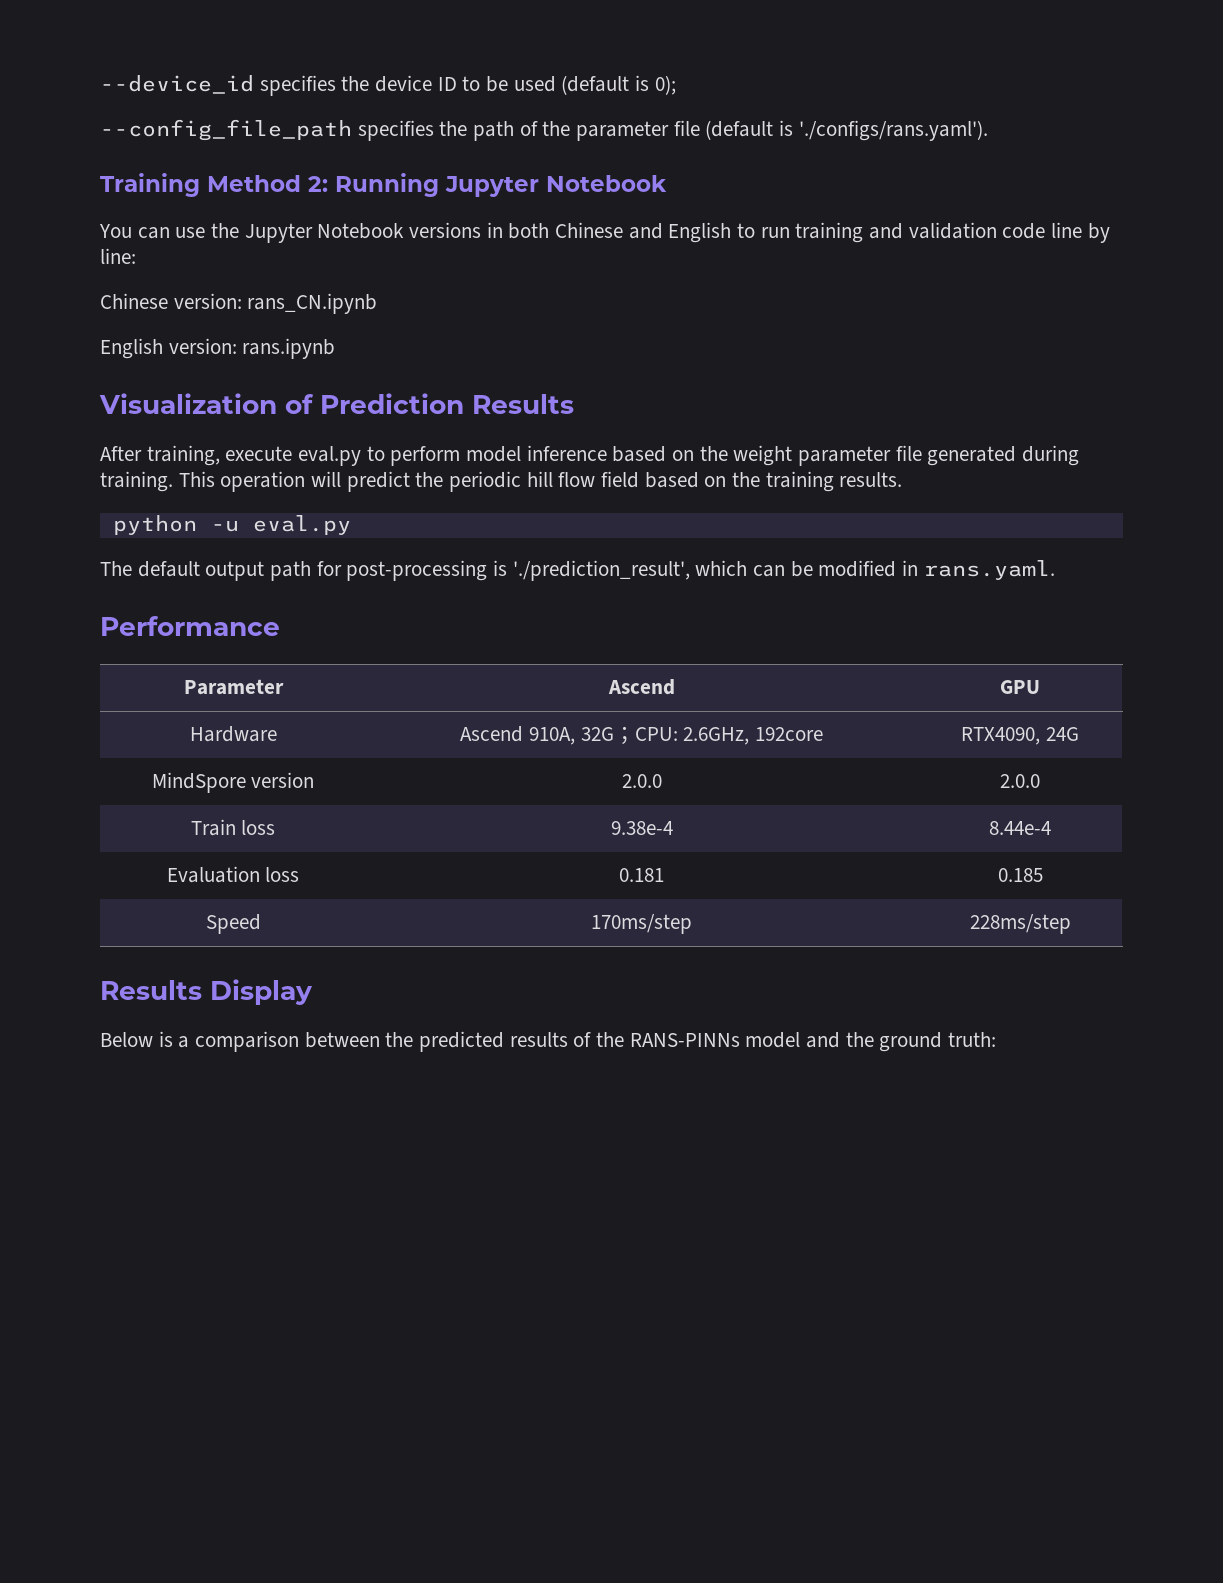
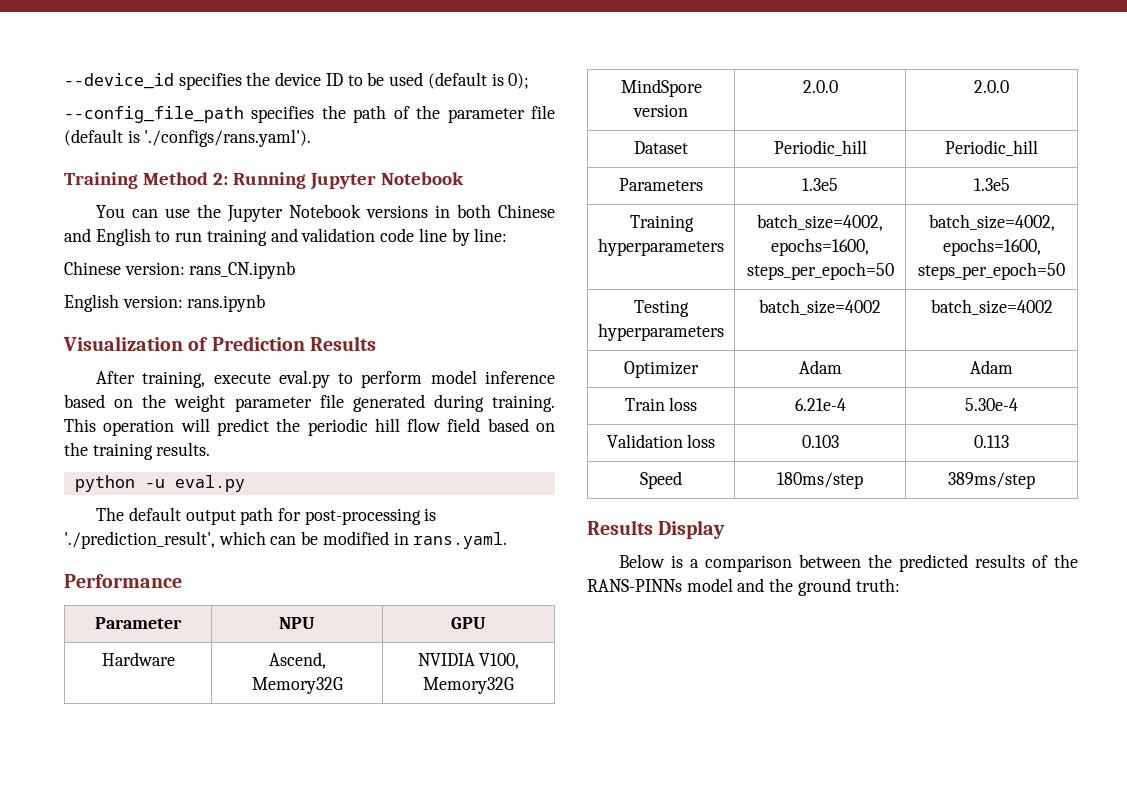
- Parameter | Ascend | GPU
+ Parameter | NPU | GPU
- Hardware | Ascend 910A, 32G；CPU: 2.6GHz, 192core | RTX4090, 24G
+ Hardware | Ascend, Memory32G | NVIDIA V100, Memory32G
  MindSpore version | 2.0.0 | 2.0.0
+ Dataset | Periodic_hill | Periodic_hill
+ Parameters | 1.3e5 | 1.3e5
+ Training hyperparameters | batch_size=4002, epochs=1600, steps_per_epoch=50 | batch_size=4002, epochs=1600, steps_per_epoch=50
+ Testing hyperparameters | batch_size=4002 | batch_size=4002
+ Optimizer | Adam | Adam
- Train loss | 9.38e-4 | 8.44e-4
- Evaluation loss | 0.181 | 0.185
+ Train loss | 6.21e-4 | 5.30e-4
+ Validation loss | 0.103 | 0.113
- Speed | 170ms/step | 228ms/step
+ Speed | 180ms/step | 389ms/step

